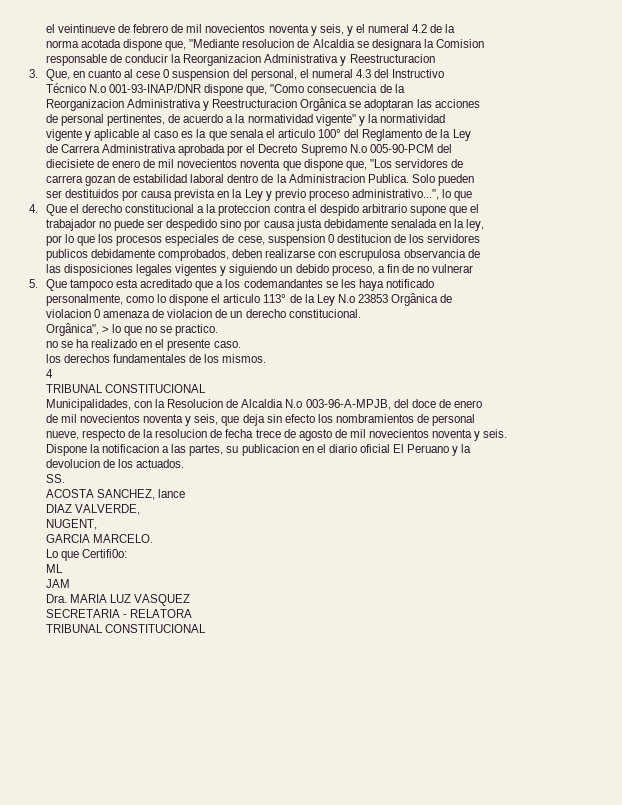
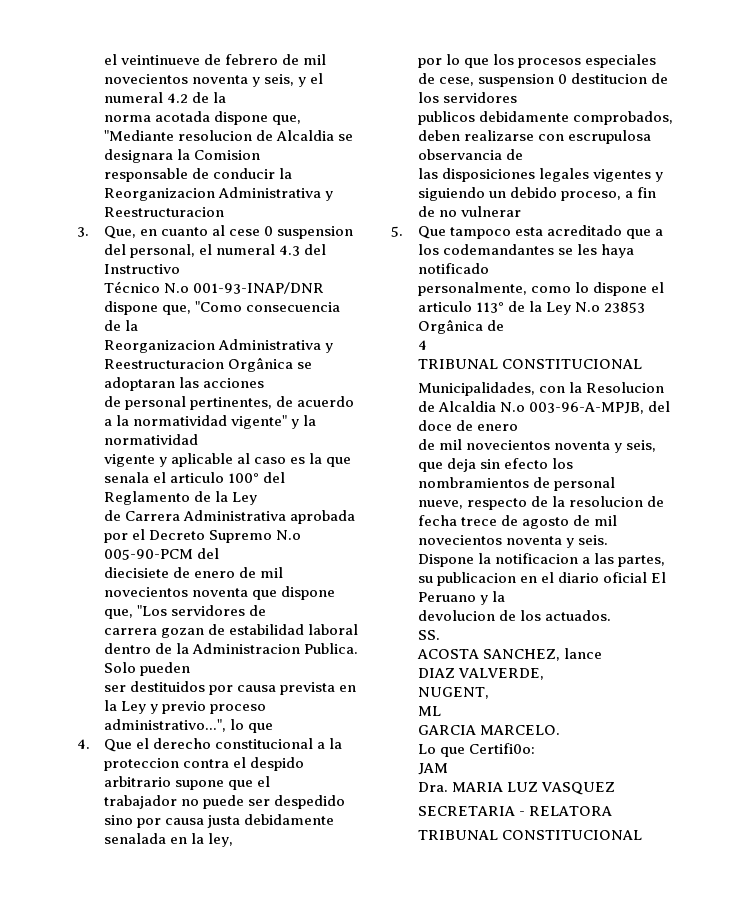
- violacion 0 amenaza de violacion de un derecho constitucional.
- Orgânica", > lo que no se practico.
- no se ha realizado en el presente caso.
- los derechos fundamentales de los mismos.
+ ML
- ML

